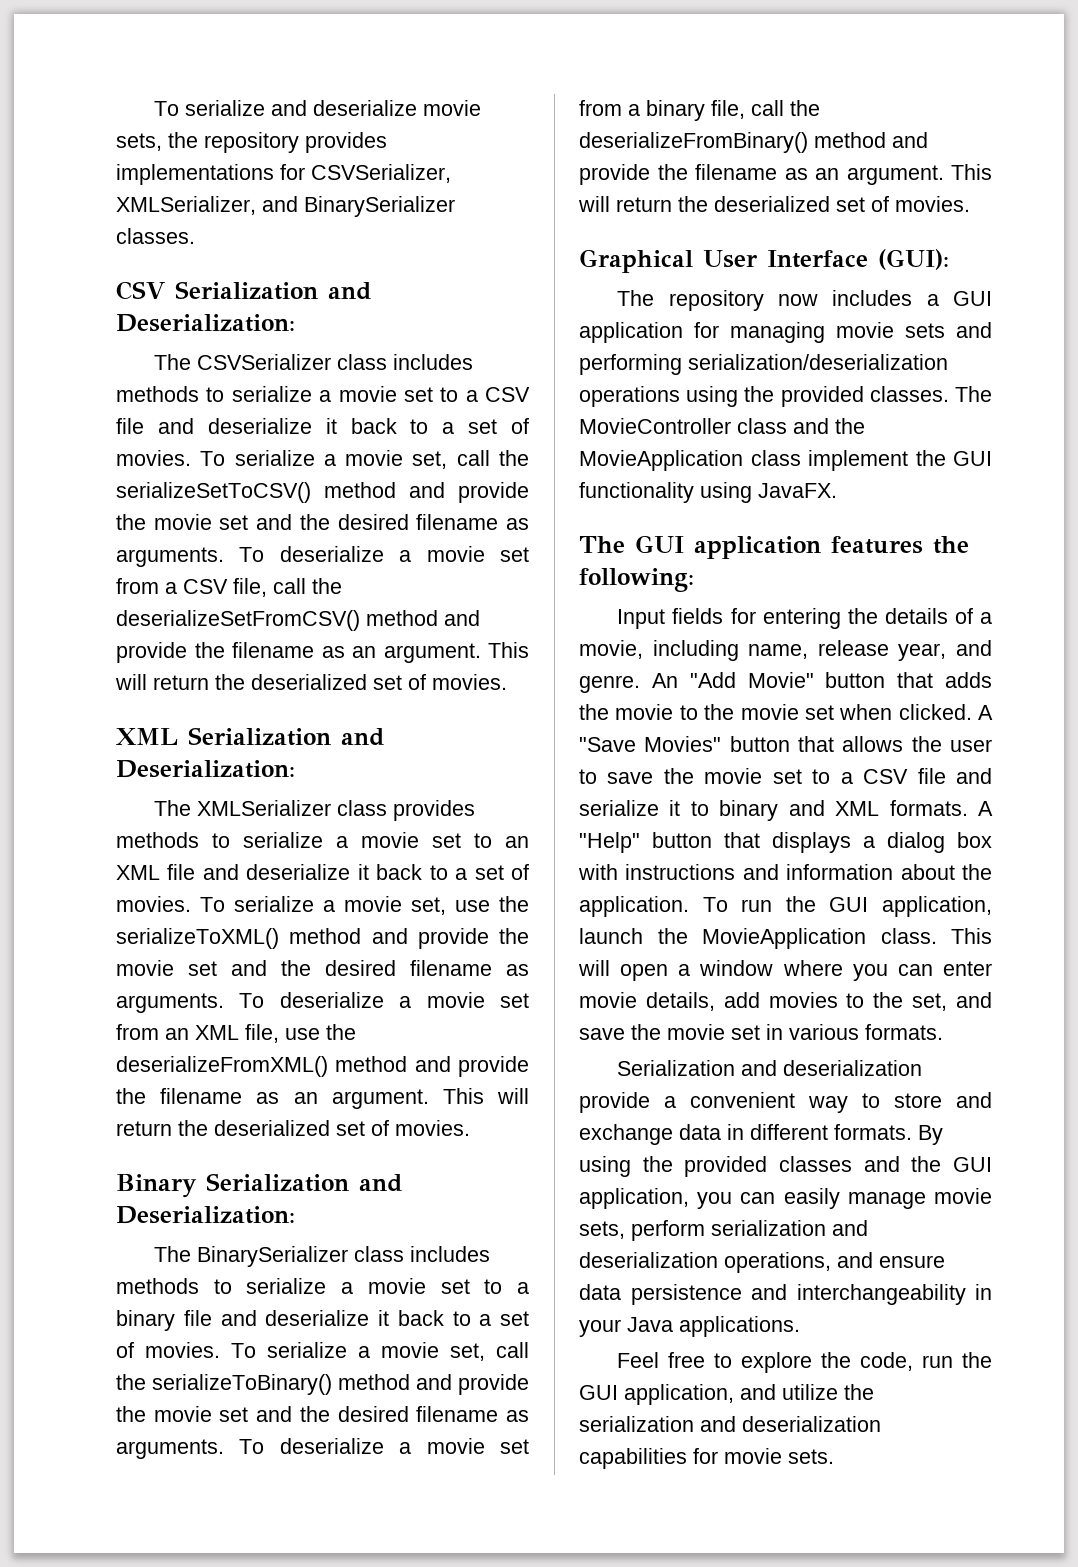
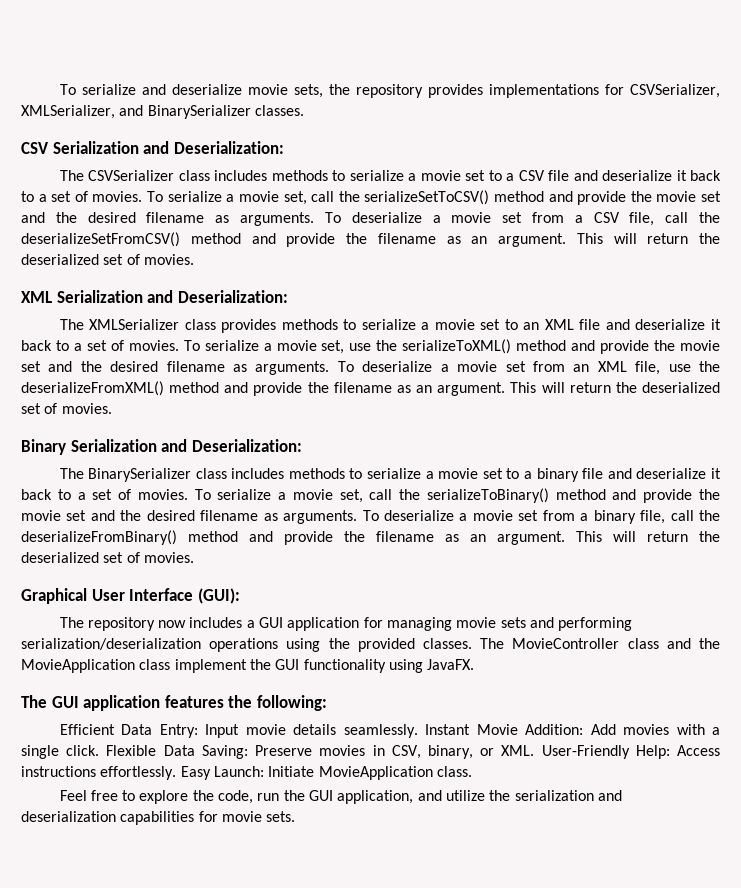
- Input fields for entering the details of a movie, including name, release year, and genre. An "Add Movie" button that adds the movie to the movie set when clicked. A "Save Movies" button that allows the user to save the movie set to a CSV file and serialize it to binary and XML formats. A "Help" button that displays a dialog box with instructions and information about the application. To run the GUI application, launch the MovieApplication class. This will open a window where you can enter movie details, add movies to the set, and save the movie set in various formats.
- Serialization and deserialization provide a convenient way to store and exchange data in different formats. By using the provided classes and the GUI application, you can easily manage movie sets, perform serialization and deserialization operations, and ensure data persistence and interchangeability in your Java applications.
+ Efficient Data Entry: Input movie details seamlessly. Instant Movie Addition: Add movies with a single click. Flexible Data Saving: Preserve movies in CSV, binary, or XML. User-Friendly Help: Access instructions effortlessly. Easy Launch: Initiate MovieApplication class.

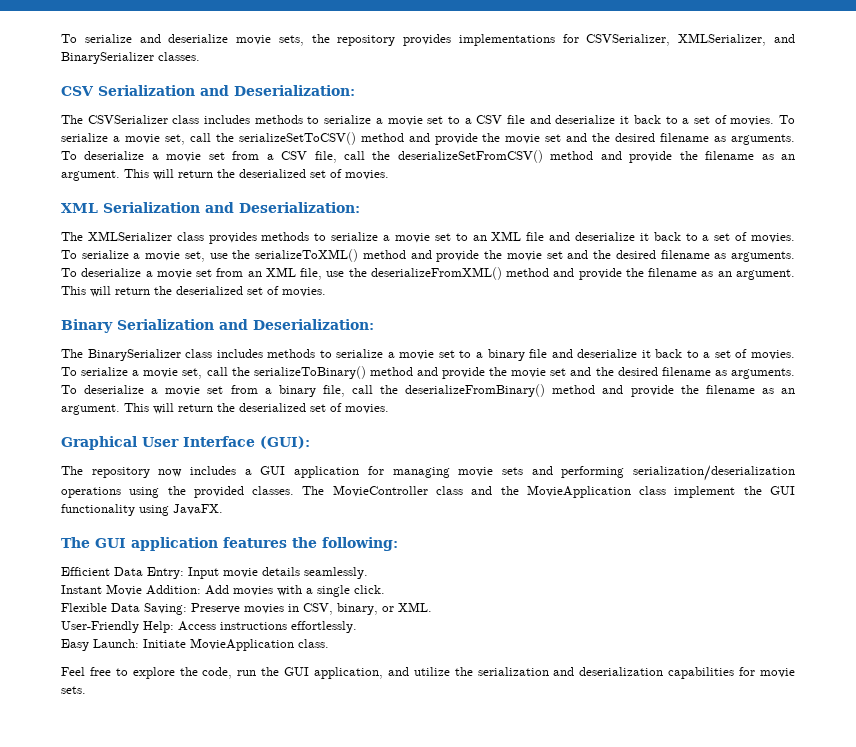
- Efficient Data Entry: Input movie details seamlessly. Instant Movie Addition: Add movies with a single click. Flexible Data Saving: Preserve movies in CSV, binary, or XML. User-Friendly Help: Access instructions effortlessly. Easy Launch: Initiate MovieApplication class.
+ Efficient Data Entry: Input movie details seamlessly.
+ Instant Movie Addition: Add movies with a single click.
+ Flexible Data Saving: Preserve movies in CSV, binary, or XML.
+ User-Friendly Help: Access instructions effortlessly.
+ Easy Launch: Initiate MovieApplication class.

